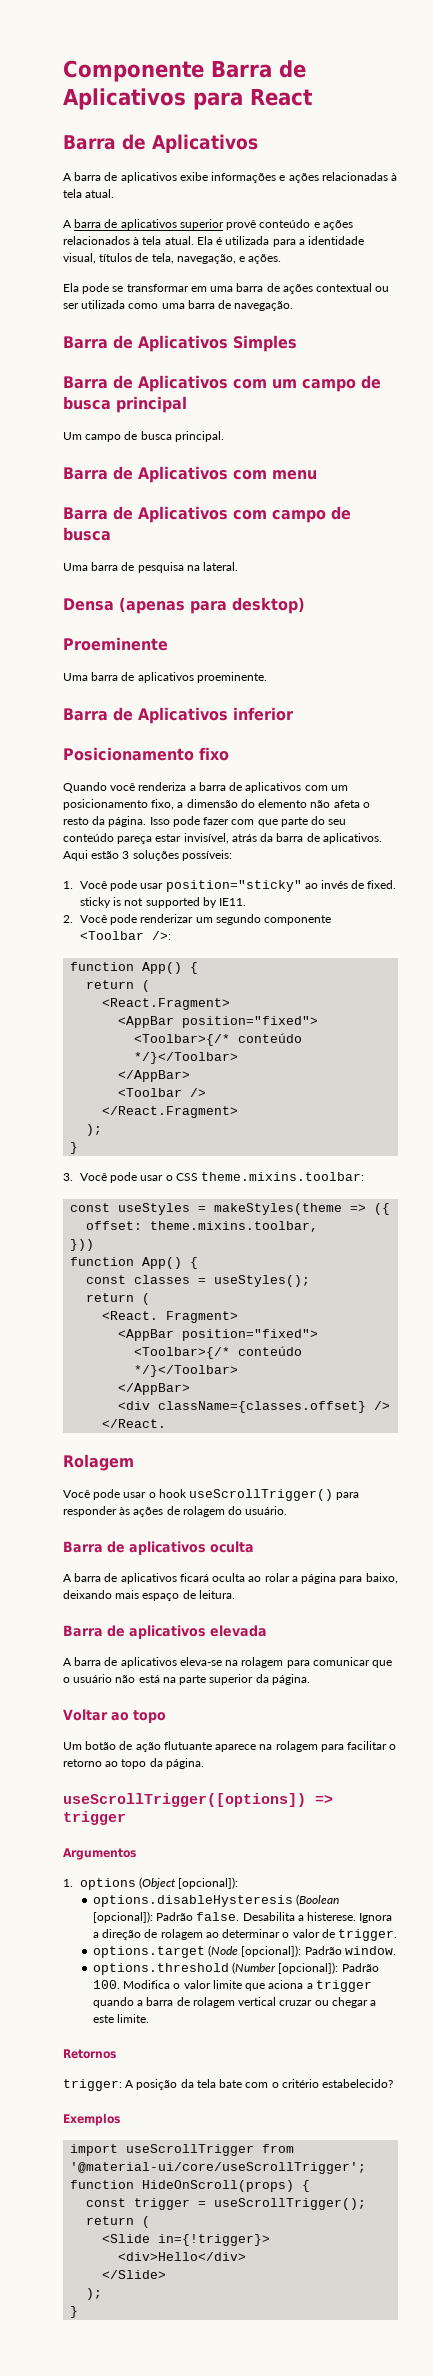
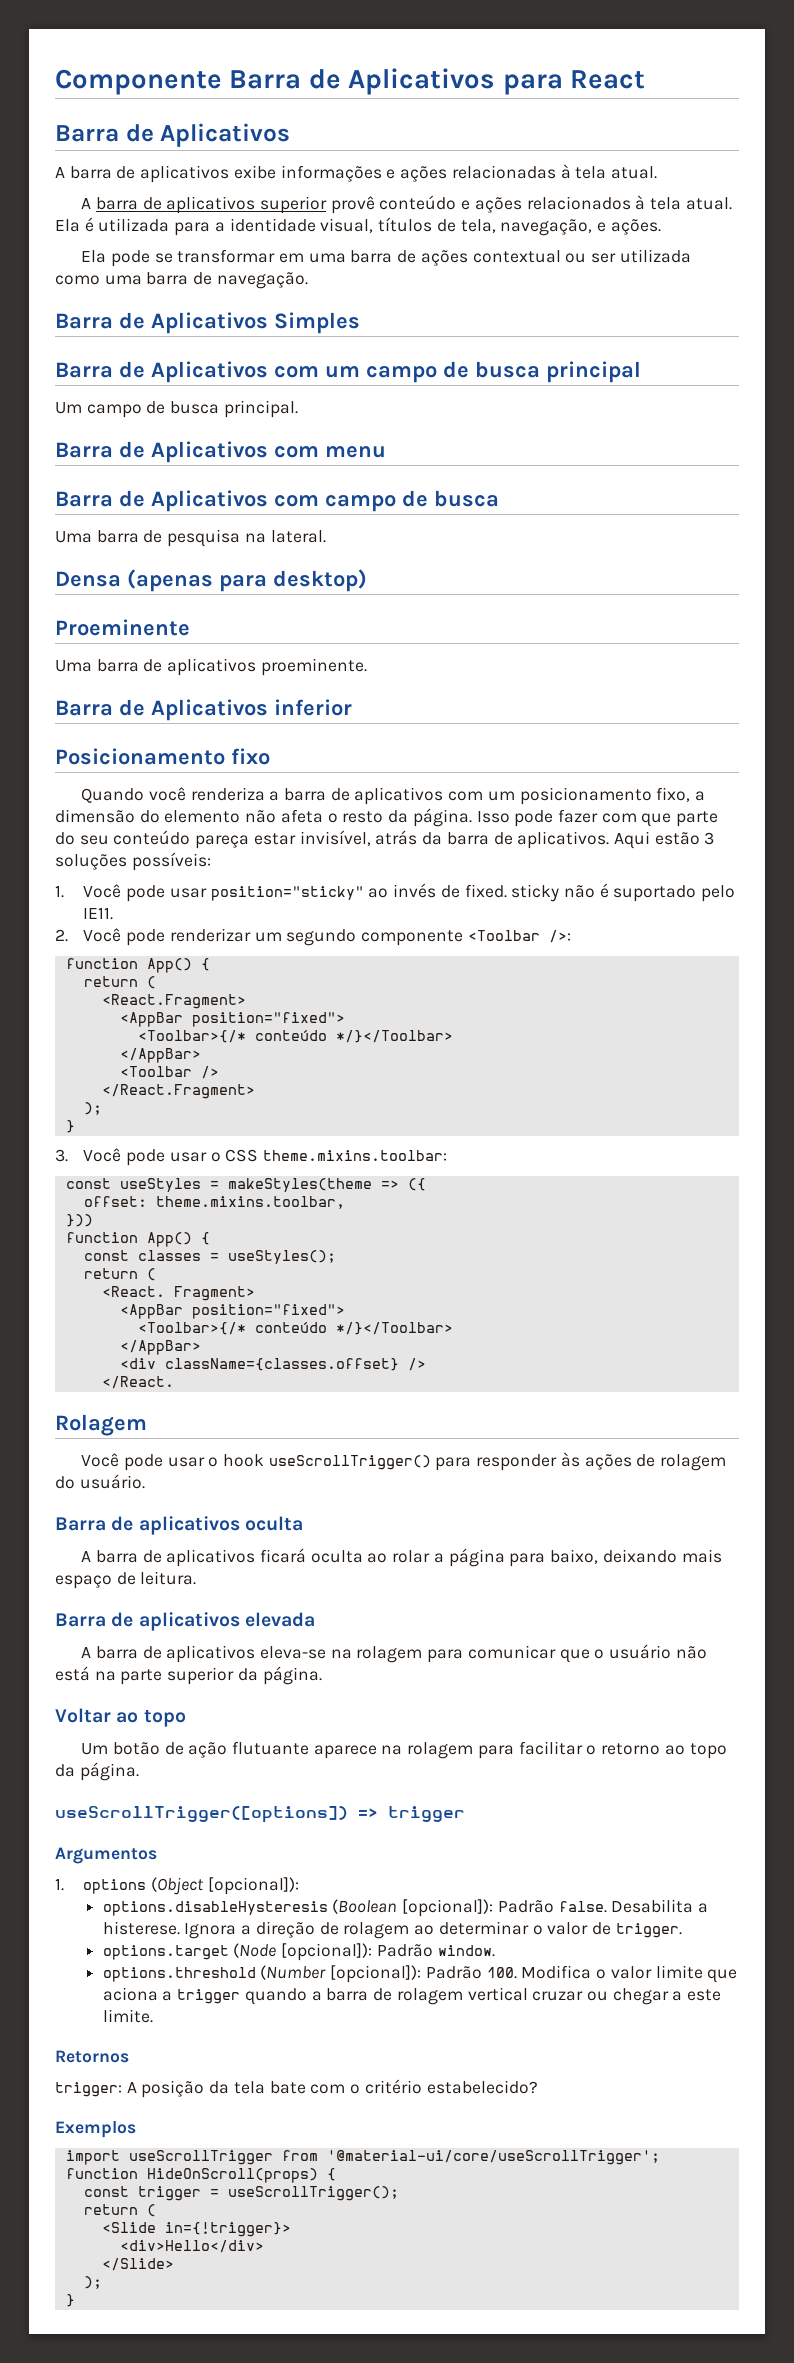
- 1. Você pode usar position="sticky" ao invés de fixed. sticky is not supported by IE11.
+ 1. Você pode usar position="sticky" ao invés de fixed. sticky não é suportado pelo IE11.

